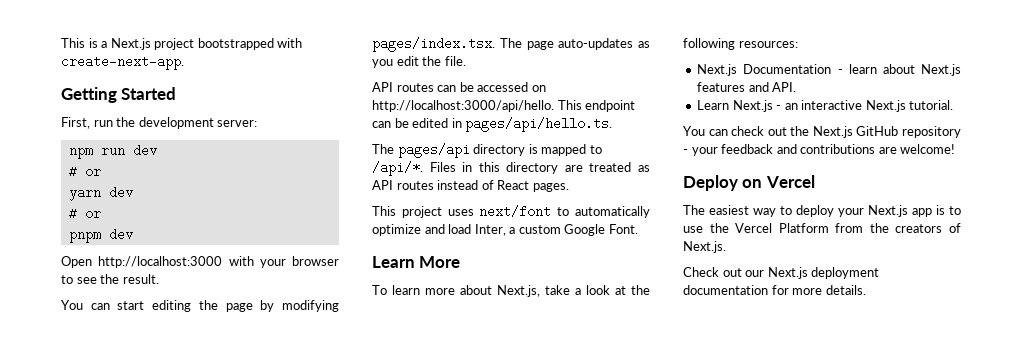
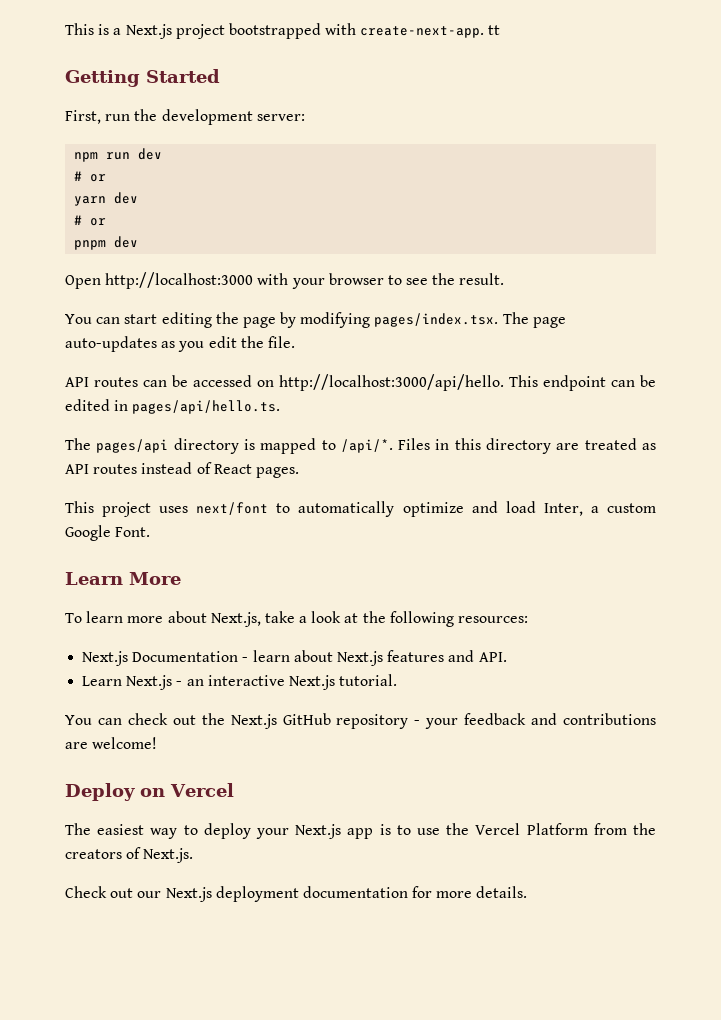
- This is a Next.js project bootstrapped with create-next-app.
+ This is a Next.js project bootstrapped with create-next-app. tt

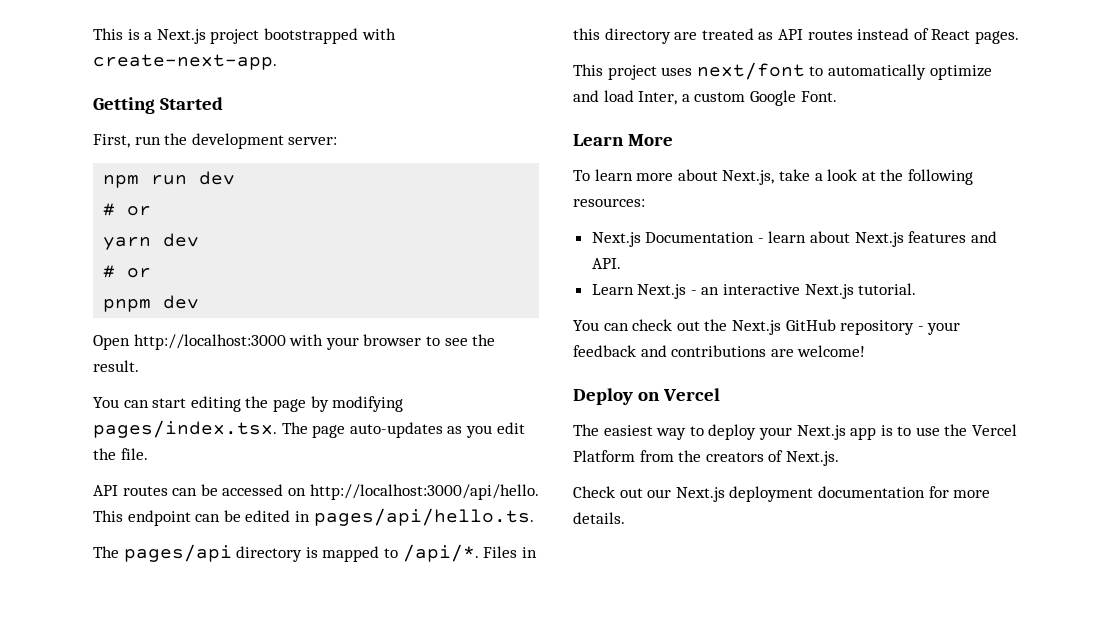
- This is a Next.js project bootstrapped with create-next-app. tt
+ This is a Next.js project bootstrapped with create-next-app.

